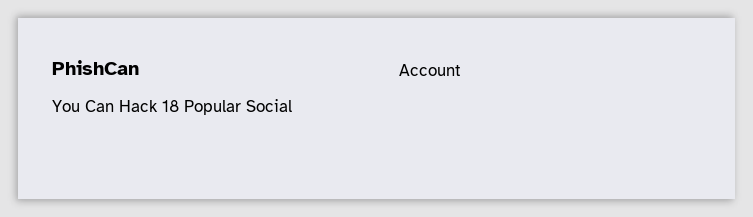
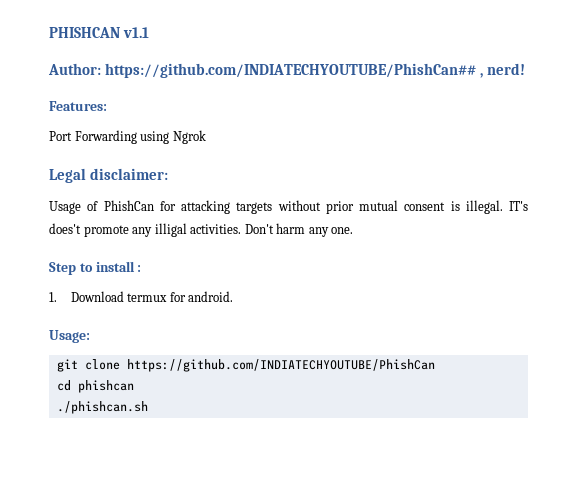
- PhishCan
- You Can Hack 18 Popular Social Account
+ PHISHCAN v1.1
+ Author: https://github.com/INDIATECHYOUTUBE/PhishCan## , nerd!
+ Features:
+ Port Forwarding using Ngrok
+ Legal disclaimer:
+ Usage of PhishCan for attacking targets without prior mutual consent is illegal. IT's does't promote any illigal activities. Don't harm any one.
+ Step to install :
+ 1. Download termux for android.
+ Usage:
+ git clone https://github.com/INDIATECHYOUTUBE/PhishCan
+ cd phishcan
+ ./phishcan.sh

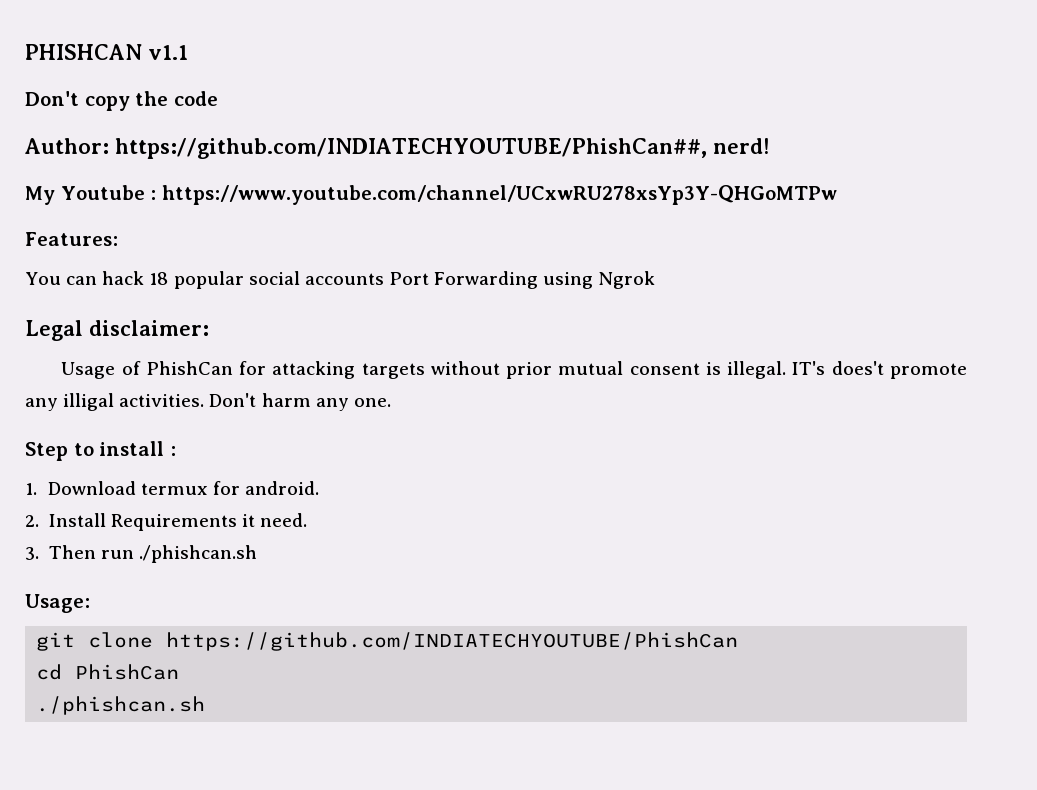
+ Don't copy the code
- Author: https://github.com/INDIATECHYOUTUBE/PhishCan## , nerd!
+ Author: https://github.com/INDIATECHYOUTUBE/PhishCan##, nerd!
+ My Youtube : https://www.youtube.com/channel/UCxwRU278xsYp3Y-QHGoMTPw
  Features:
- Port Forwarding using Ngrok
+ You can hack 18 popular social accounts Port Forwarding using Ngrok
+ 2. Install Requirements it need.
+ 3. Then run ./phishcan.sh
- cd phishcan
+ cd PhishCan

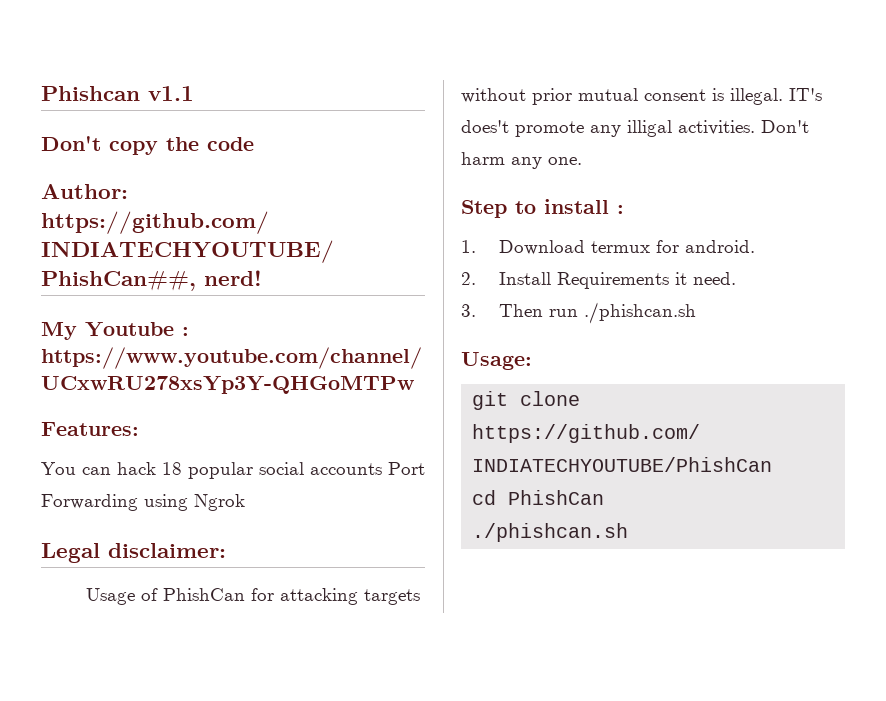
- PHISHCAN v1.1
+ Phishcan v1.1

